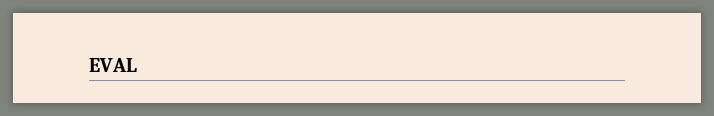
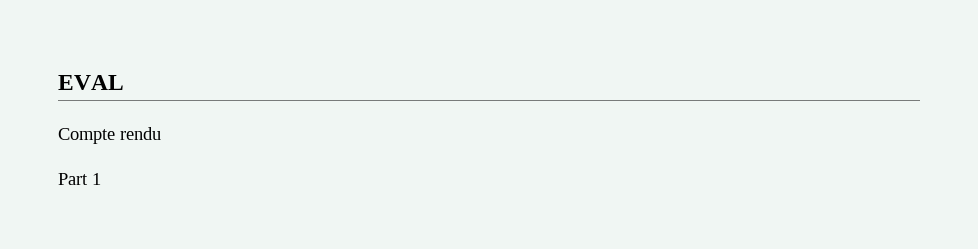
+ Compte rendu
+ Part 1

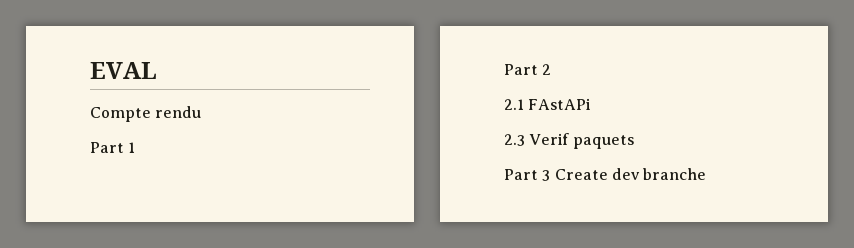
+ Part 2
+ 2.1 FAstAPi
+ 2.3 Verif paquets
+ Part 3 Create dev branche

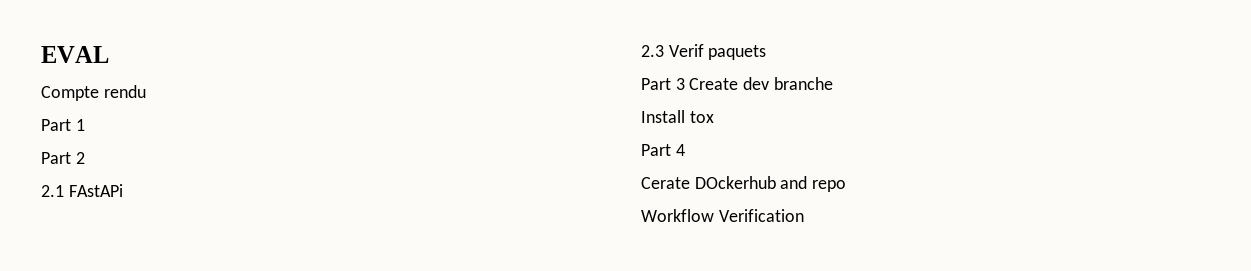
+ Install tox
+ Part 4
+ Cerate DOckerhub and repo
+ Workflow Verification

